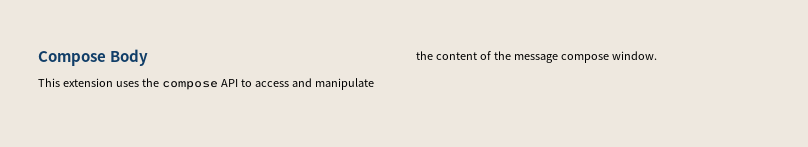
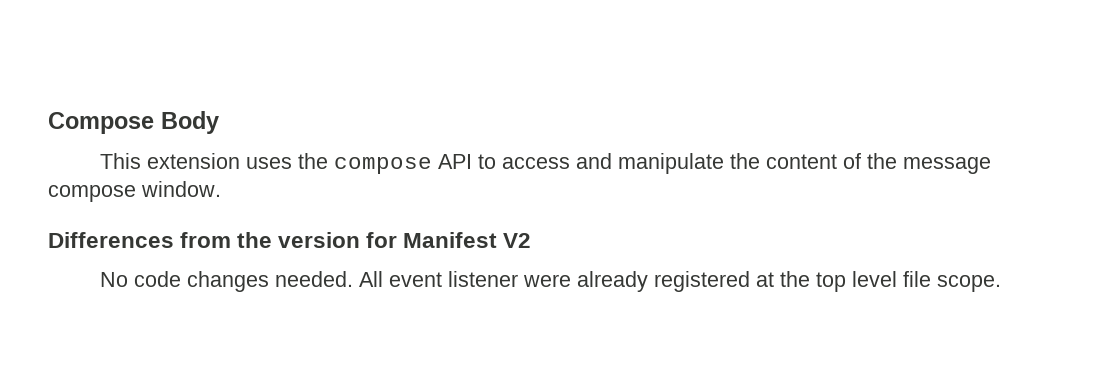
+ Differences from the version for Manifest V2
+ No code changes needed. All event listener were already registered at the top level file scope.

